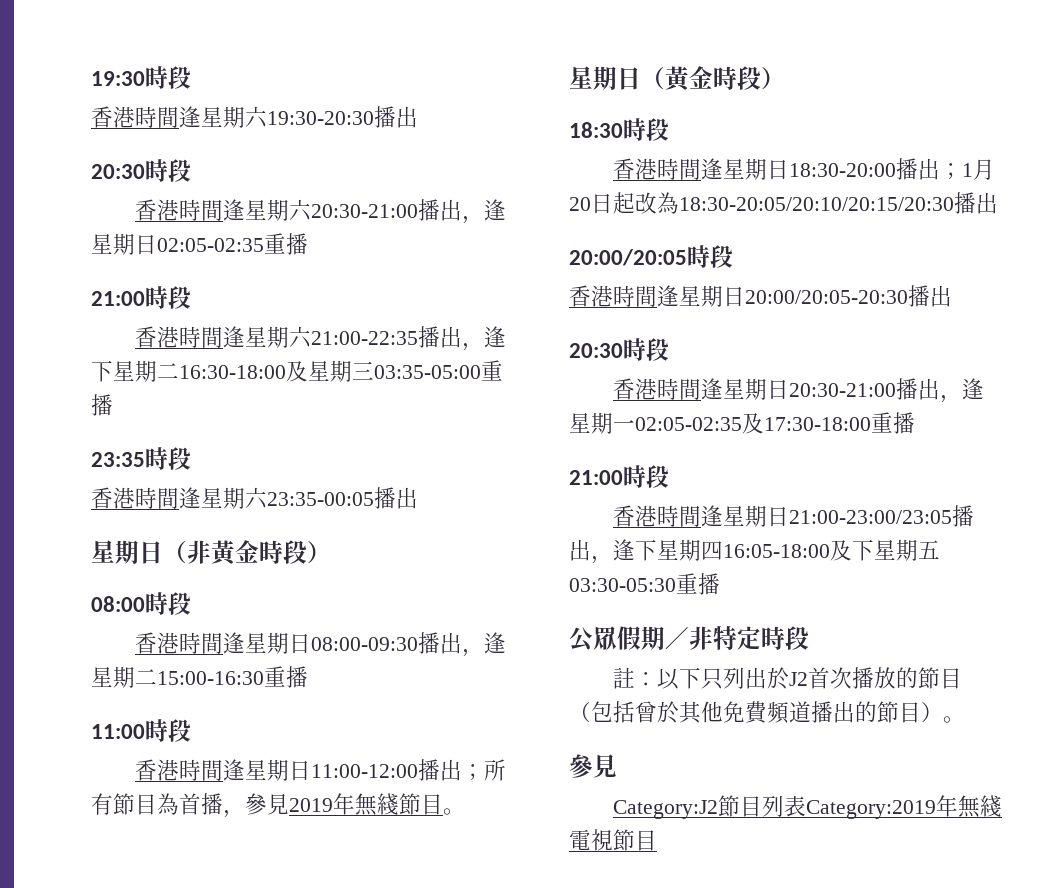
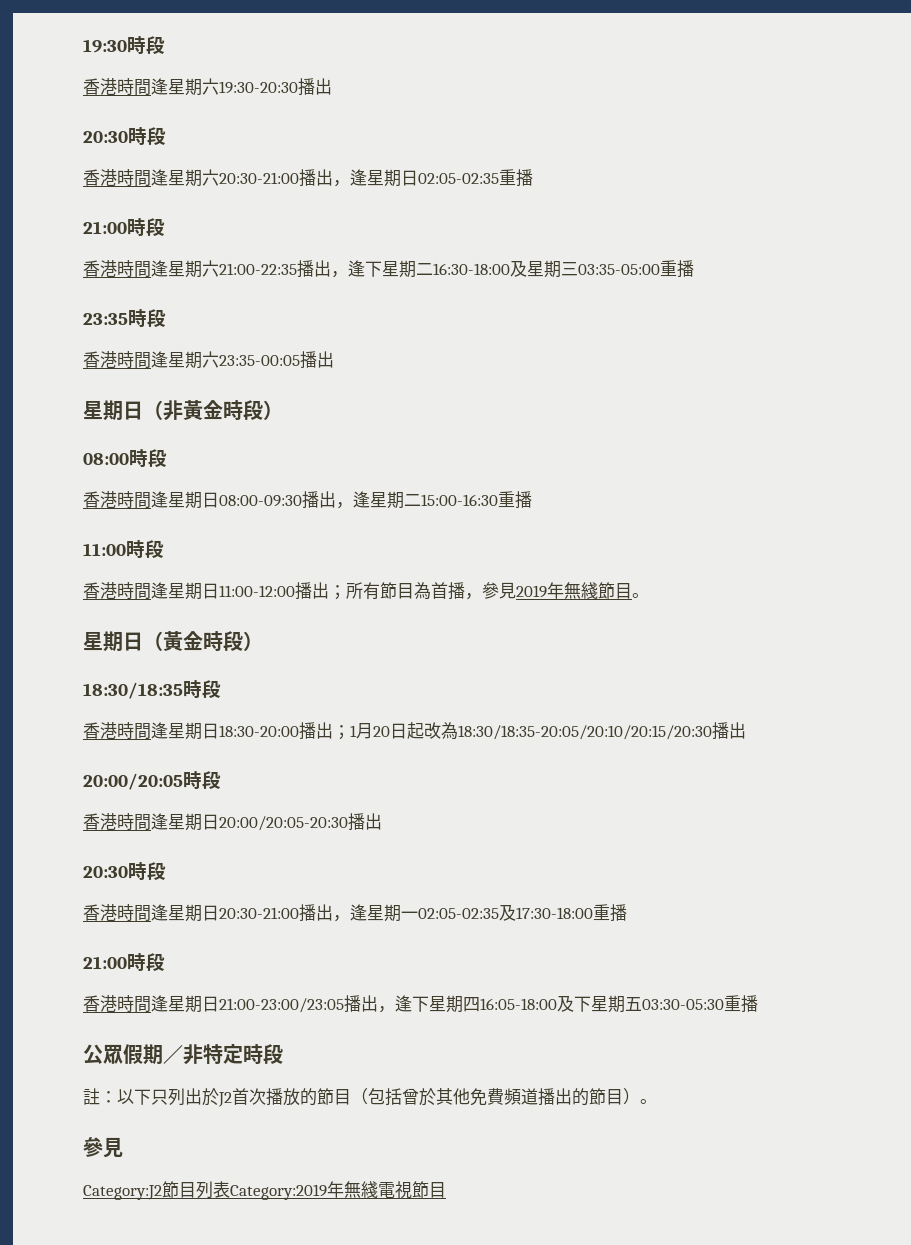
- 18:30時段
+ 18:30/18:35時段
- 香港時間逢星期日18:30-20:00播出；1月20日起改為18:30-20:05/20:10/20:15/20:30播出
+ 香港時間逢星期日18:30-20:00播出；1月20日起改為18:30/18:35-20:05/20:10/20:15/20:30播出

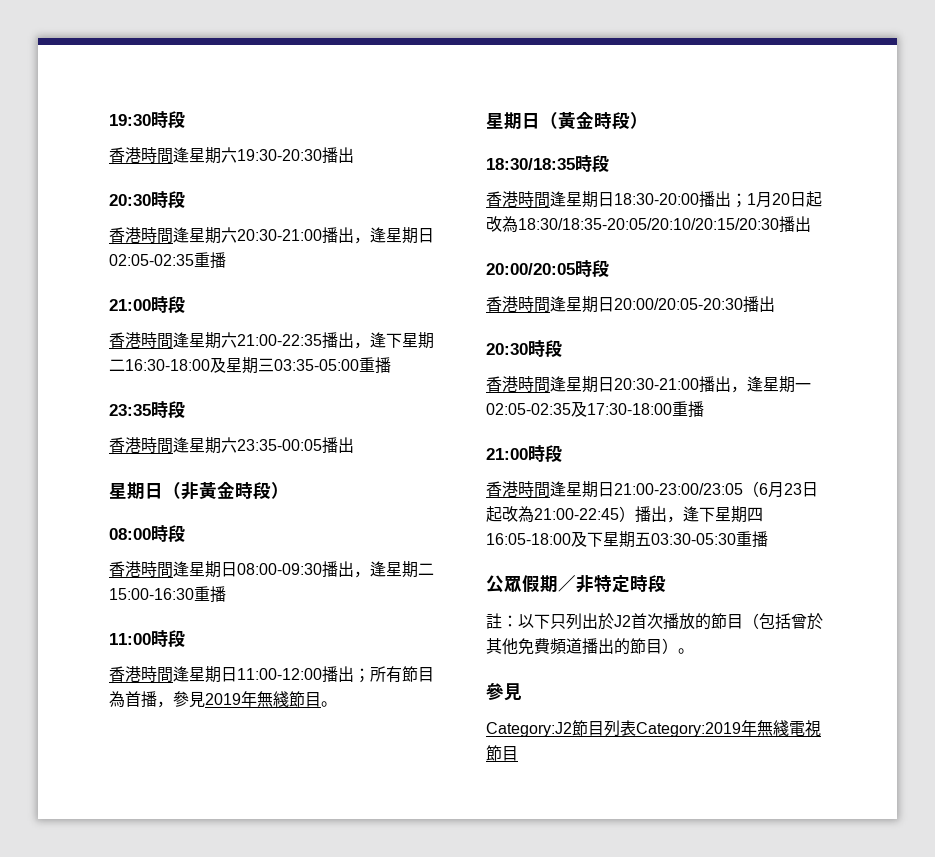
- 香港時間逢星期日21:00-23:00/23:05播出，逢下星期四16:05-18:00及下星期五03:30-05:30重播
+ 香港時間逢星期日21:00-23:00/23:05（6月23日起改為21:00-22:45）播出，逢下星期四16:05-18:00及下星期五03:30-05:30重播

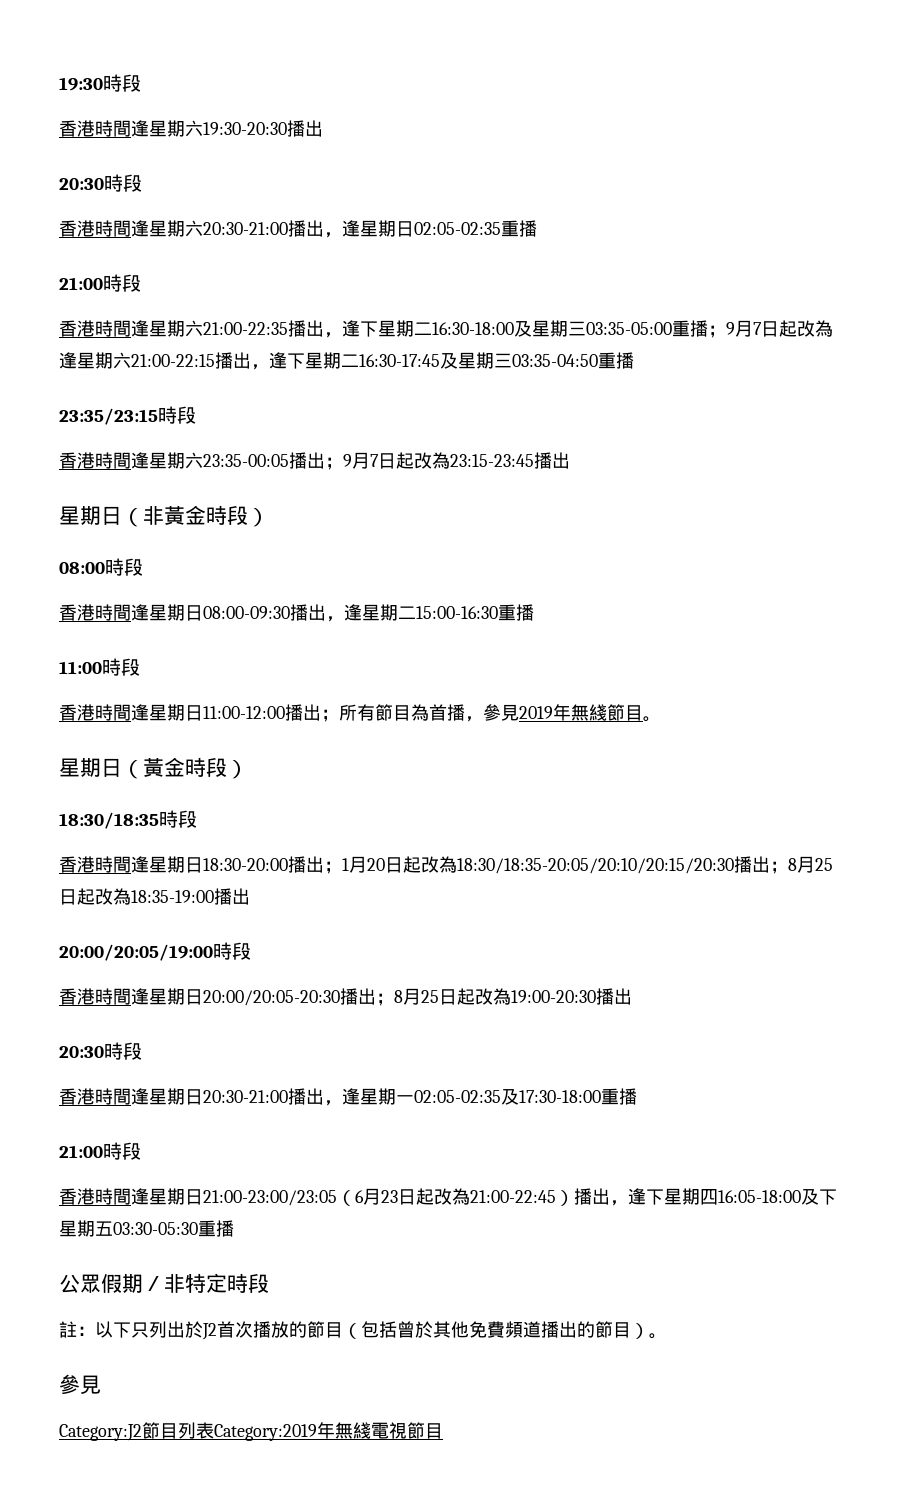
- 香港時間逢星期六21:00-22:35播出，逢下星期二16:30-18:00及星期三03:35-05:00重播
- 23:35時段
+ 香港時間逢星期六21:00-22:35播出，逢下星期二16:30-18:00及星期三03:35-05:00重播；9月7日起改為逢星期六21:00-22:15播出，逢下星期二16:30-17:45及星期三03:35-04:50重播
+ 23:35/23:15時段
- 香港時間逢星期六23:35-00:05播出
+ 香港時間逢星期六23:35-00:05播出；9月7日起改為23:15-23:45播出
- 香港時間逢星期日18:30-20:00播出；1月20日起改為18:30/18:35-20:05/20:10/20:15/20:30播出
- 20:00/20:05時段
+ 香港時間逢星期日18:30-20:00播出；1月20日起改為18:30/18:35-20:05/20:10/20:15/20:30播出；8月25日起改為18:35-19:00播出
+ 20:00/20:05/19:00時段
- 香港時間逢星期日20:00/20:05-20:30播出
+ 香港時間逢星期日20:00/20:05-20:30播出；8月25日起改為19:00-20:30播出

